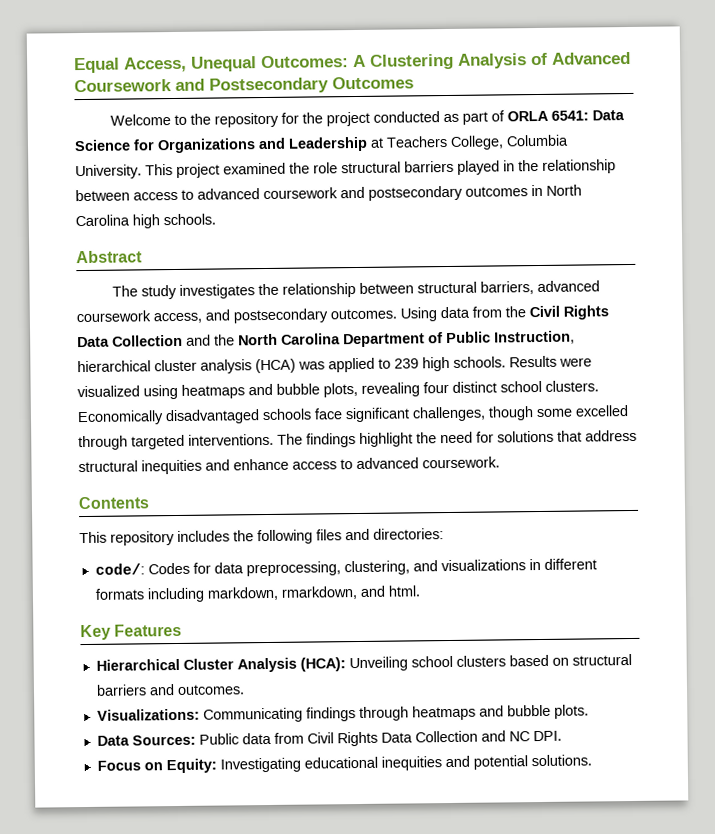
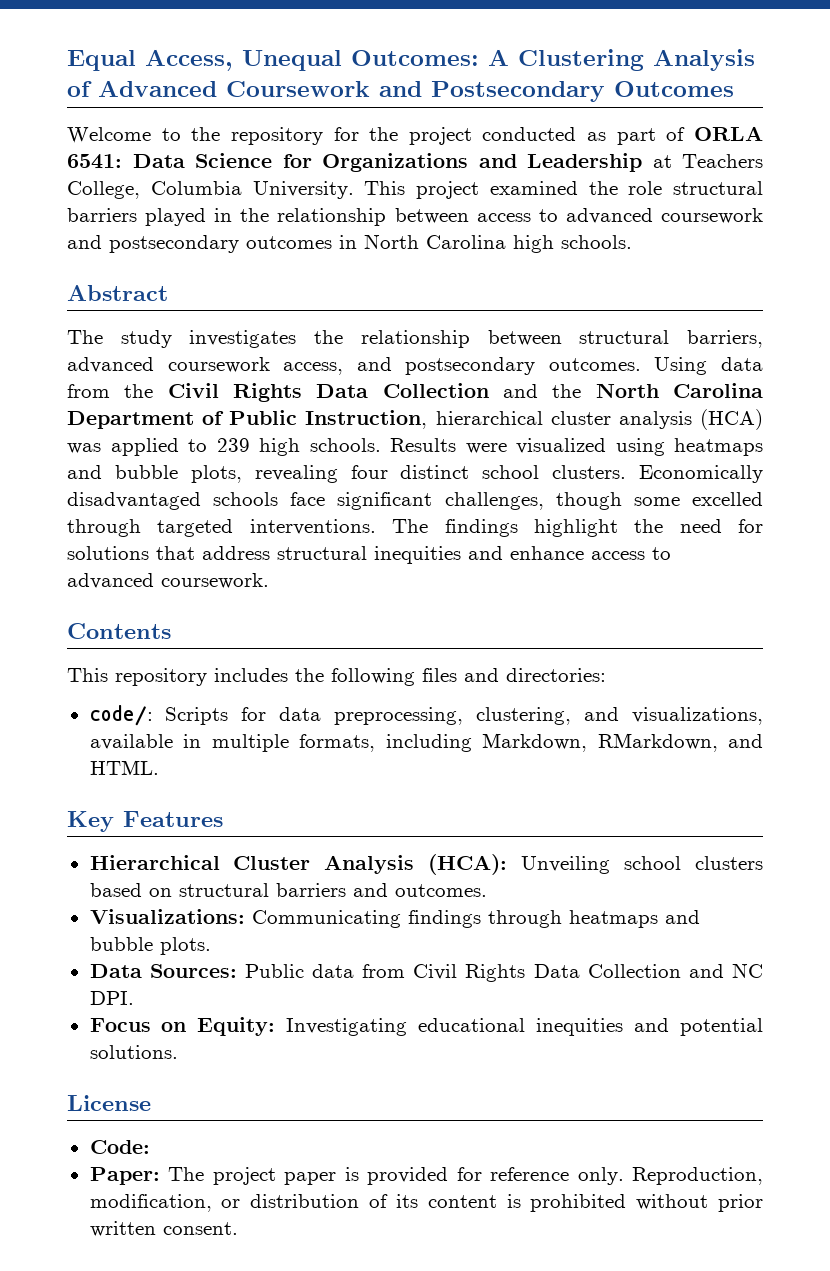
- code/: Codes for data preprocessing, clustering, and visualizations in different formats including markdown, rmarkdown, and html.
+ code/: Scripts for data preprocessing, clustering, and visualizations, available in multiple formats, including Markdown, RMarkdown, and HTML.
+ License
+ Code:
+ Paper: The project paper is provided for reference only. Reproduction, modification, or distribution of its content is prohibited without prior written consent.

